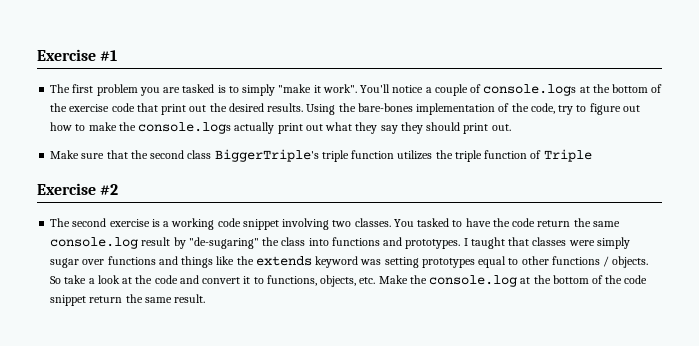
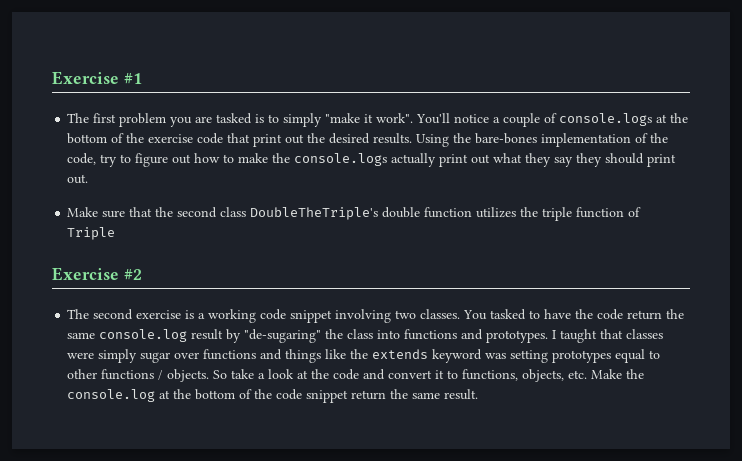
- Make sure that the second class BiggerTriple's triple function utilizes the triple function of Triple
+ Make sure that the second class DoubleTheTriple's double function utilizes the triple function of Triple

